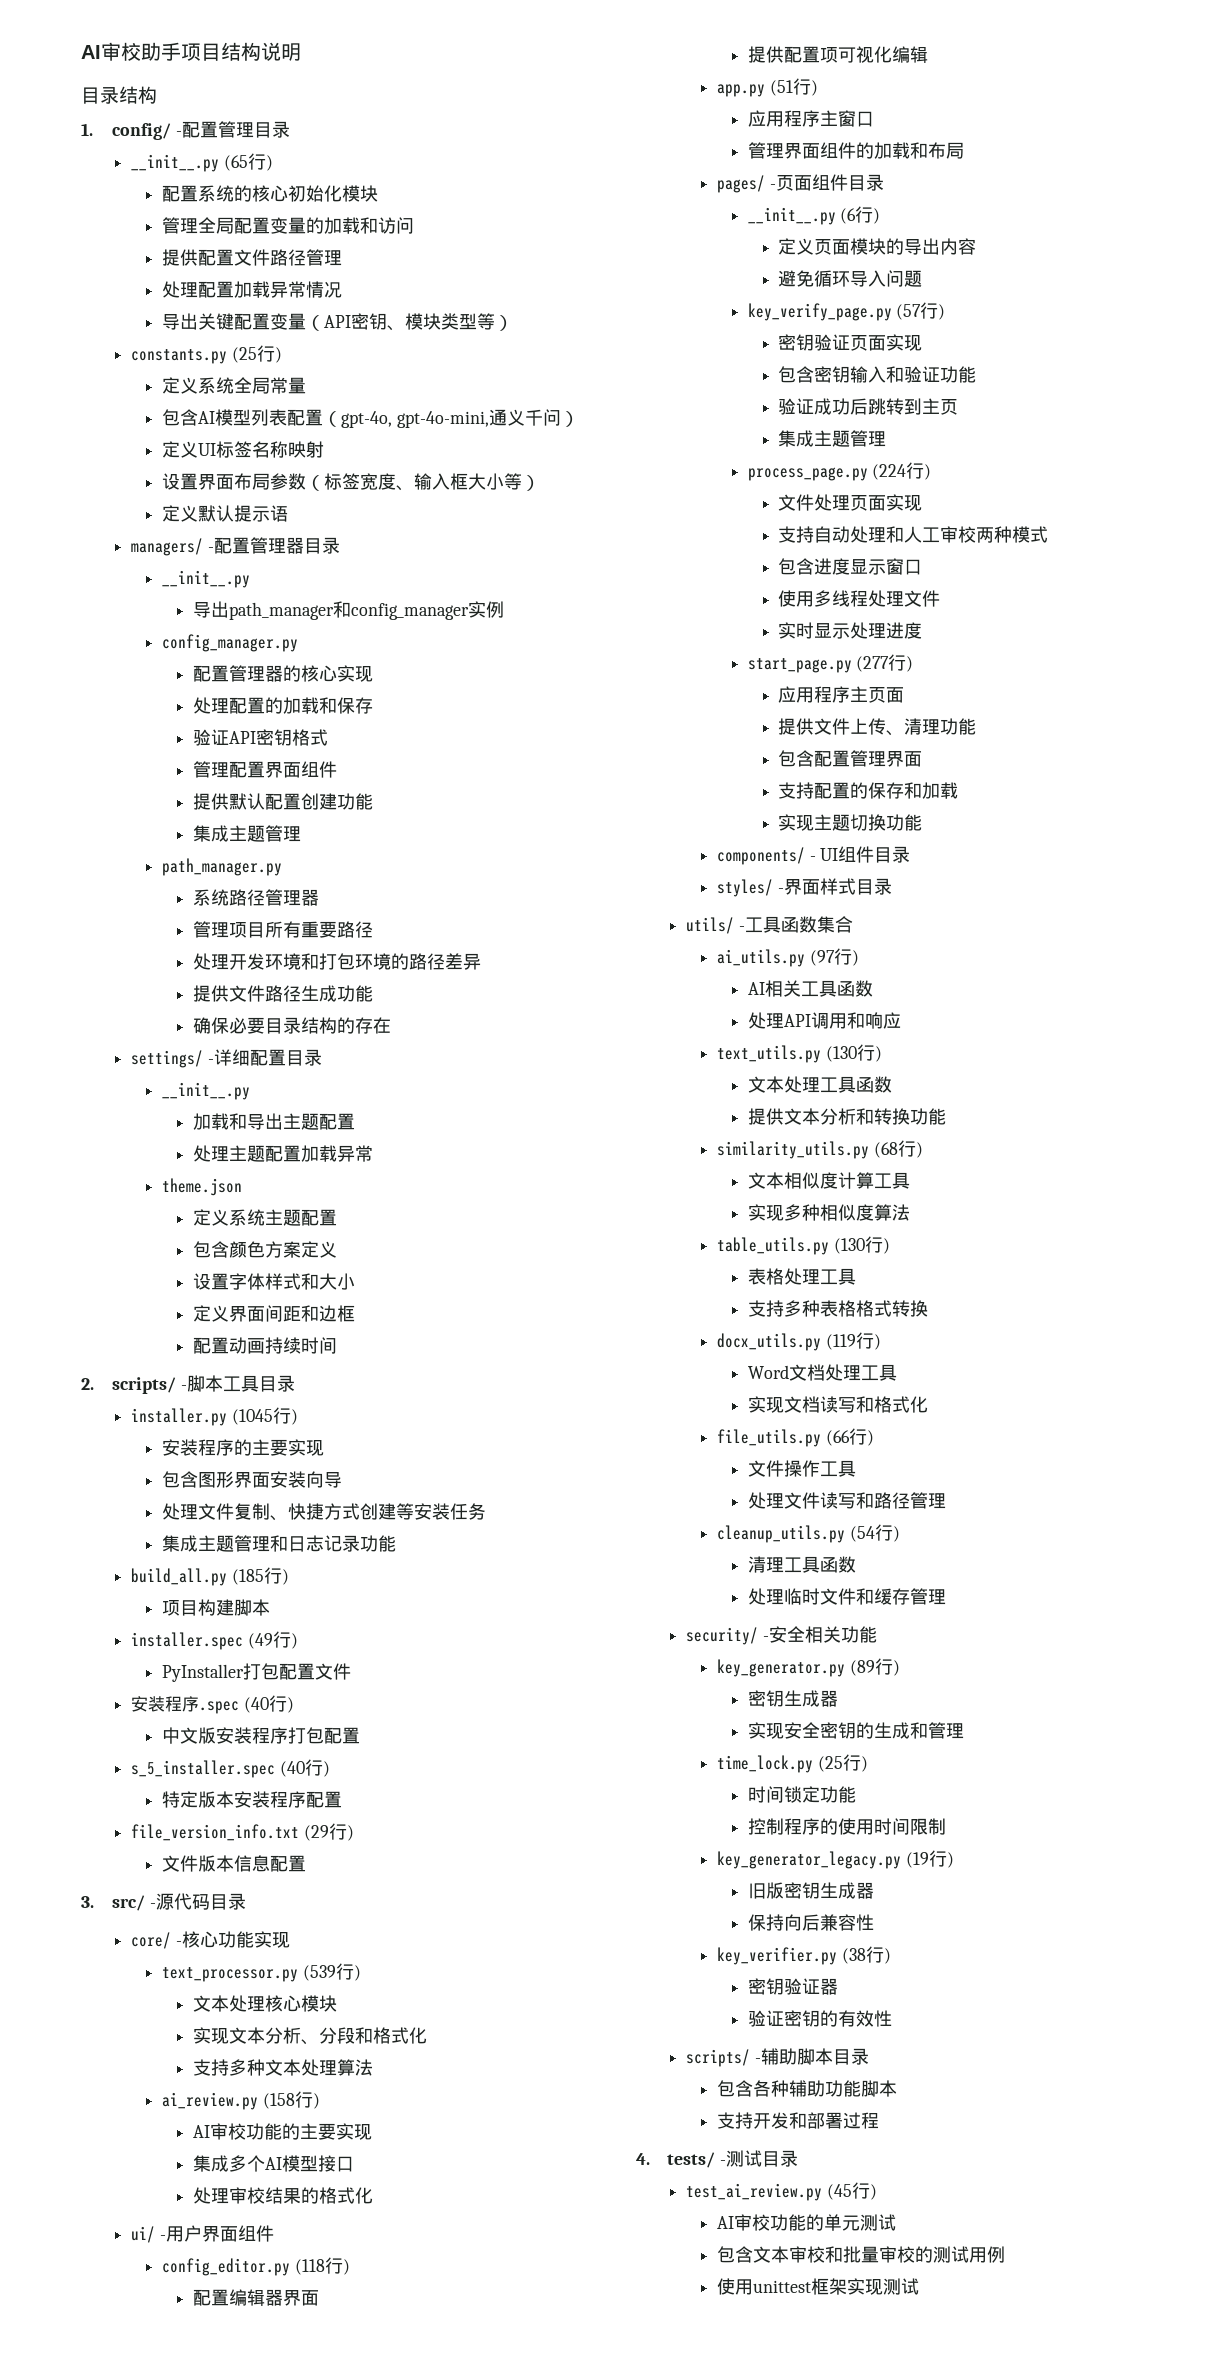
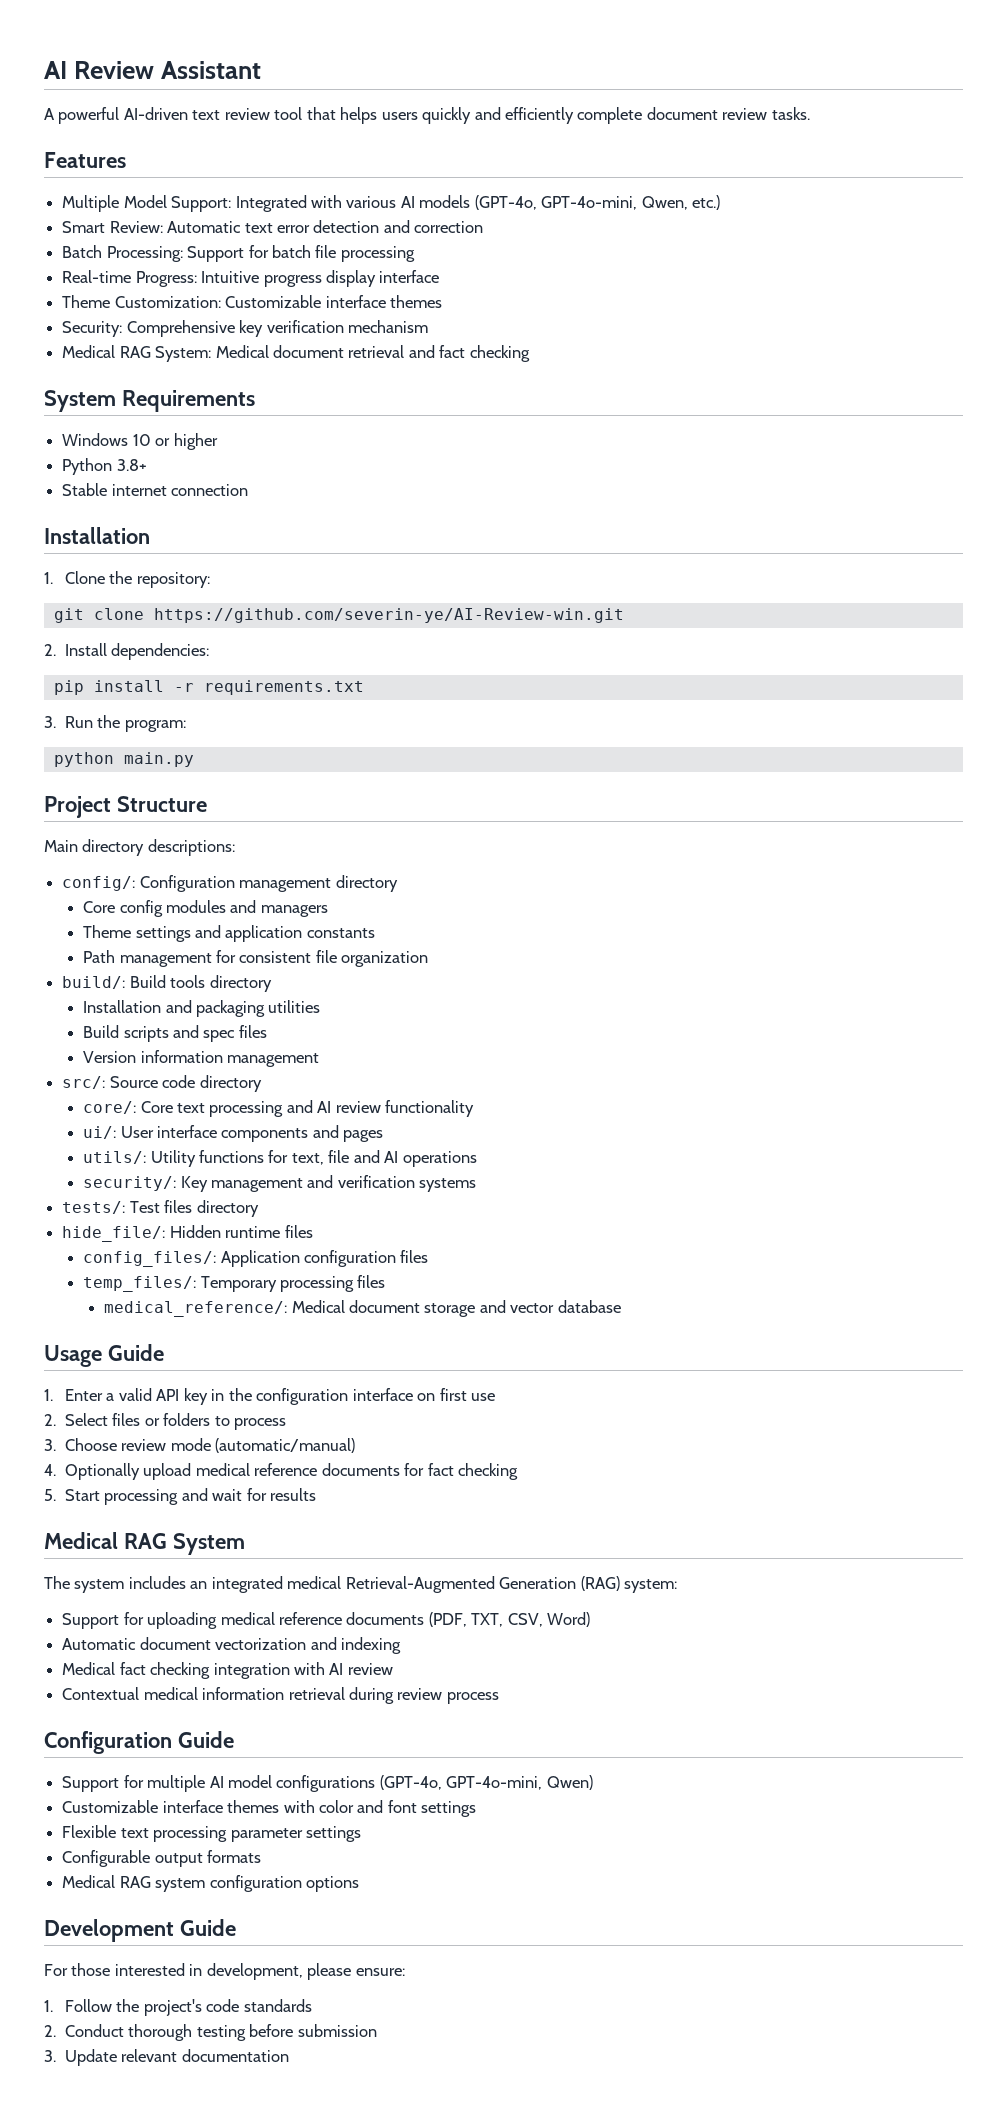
- AI审校助手项目结构说明
- 目录结构
- 1. config/ -配置管理目录
- __init__.py (65行)
- 配置系统的核心初始化模块
- 管理全局配置变量的加载和访问
- 提供配置文件路径管理
- 处理配置加载异常情况
- 导出关键配置变量（API密钥、模块类型等）
- constants.py (25行)
- 定义系统全局常量
- 包含AI模型列表配置（gpt-4o, gpt-4o-mini,通义千问）
- 定义UI标签名称映射
- 设置界面布局参数（标签宽度、输入框大小等）
- 定义默认提示语
- managers/ -配置管理器目录
- __init__.py
- 导出path_manager和config_manager实例
- config_manager.py
- 配置管理器的核心实现
- 处理配置的加载和保存
- 验证API密钥格式
- 管理配置界面组件
- 提供默认配置创建功能
- 集成主题管理
- path_manager.py
- 系统路径管理器
- 管理项目所有重要路径
- 处理开发环境和打包环境的路径差异
- 提供文件路径生成功能
- 确保必要目录结构的存在
- settings/ -详细配置目录
- __init__.py
- 加载和导出主题配置
- 处理主题配置加载异常
- theme.json
- 定义系统主题配置
- 包含颜色方案定义
- 设置字体样式和大小
- 定义界面间距和边框
- 配置动画持续时间
- 2. scripts/ -脚本工具目录
- installer.py (1045行)
- 安装程序的主要实现
- 包含图形界面安装向导
- 处理文件复制、快捷方式创建等安装任务
- 集成主题管理和日志记录功能
- build_all.py (185行)
- 项目构建脚本
- installer.spec (49行)
- PyInstaller打包配置文件
- 安装程序.spec (40行)
- 中文版安装程序打包配置
- s_5_installer.spec (40行)
- 特定版本安装程序配置
- file_version_info.txt (29行)
- 文件版本信息配置
- 3. src/ -源代码目录
- core/ -核心功能实现
- text_processor.py (539行)
- 文本处理核心模块
- 实现文本分析、分段和格式化
- 支持多种文本处理算法
- ai_review.py (158行)
- AI审校功能的主要实现
- 集成多个AI模型接口
- 处理审校结果的格式化
- ui/ -用户界面组件
- config_editor.py (118行)
- 配置编辑器界面
- 提供配置项可视化编辑
- app.py (51行)
- 应用程序主窗口
- 管理界面组件的加载和布局
- pages/ -页面组件目录
- __init__.py (6行)
- 定义页面模块的导出内容
- 避免循环导入问题
- key_verify_page.py (57行)
- 密钥验证页面实现
- 包含密钥输入和验证功能
- 验证成功后跳转到主页
- 集成主题管理
- process_page.py (224行)
- 文件处理页面实现
- 支持自动处理和人工审校两种模式
- 包含进度显示窗口
- 使用多线程处理文件
- 实时显示处理进度
- start_page.py (277行)
- 应用程序主页面
- 提供文件上传、清理功能
- 包含配置管理界面
- 支持配置的保存和加载
- 实现主题切换功能
- components/ - UI组件目录
- styles/ -界面样式目录
- utils/ -工具函数集合
- ai_utils.py (97行)
- AI相关工具函数
- 处理API调用和响应
- text_utils.py (130行)
- 文本处理工具函数
- 提供文本分析和转换功能
- similarity_utils.py (68行)
- 文本相似度计算工具
- 实现多种相似度算法
- table_utils.py (130行)
- 表格处理工具
- 支持多种表格格式转换
- docx_utils.py (119行)
- Word文档处理工具
- 实现文档读写和格式化
- file_utils.py (66行)
- 文件操作工具
- 处理文件读写和路径管理
- cleanup_utils.py (54行)
- 清理工具函数
- 处理临时文件和缓存管理
- security/ -安全相关功能
- key_generator.py (89行)
- 密钥生成器
- 实现安全密钥的生成和管理
- time_lock.py (25行)
- 时间锁定功能
- 控制程序的使用时间限制
- key_generator_legacy.py (19行)
- 旧版密钥生成器
- 保持向后兼容性
- key_verifier.py (38行)
- 密钥验证器
- 验证密钥的有效性
- scripts/ -辅助脚本目录
- 包含各种辅助功能脚本
- 支持开发和部署过程
- 4. tests/ -测试目录
- test_ai_review.py (45行)
- AI审校功能的单元测试
- 包含文本审校和批量审校的测试用例
- 使用unittest框架实现测试
+ AI Review Assistant
+ A powerful AI-driven text review tool that helps users quickly and efficiently complete document review tasks.
+ Features
+ Multiple Model Support: Integrated with various AI models (GPT-4o, GPT-4o-mini, Qwen, etc.)
+ Smart Review: Automatic text error detection and correction
+ Batch Processing: Support for batch file processing
+ Real-time Progress: Intuitive progress display interface
+ Theme Customization: Customizable interface themes
+ Security: Comprehensive key verification mechanism
+ Medical RAG System: Medical document retrieval and fact checking
+ System Requirements
+ Windows 10 or higher
+ Python 3.8+
+ Stable internet connection
+ Installation
+ 1. Clone the repository:
+ git clone https://github.com/severin-ye/AI-Review-win.git
+ 2. Install dependencies:
+ pip install -r requirements.txt
+ 3. Run the program:
+ python main.py
+ Project Structure
+ Main directory descriptions:
+ config/: Configuration management directory
+ Core config modules and managers
+ Theme settings and application constants
+ Path management for consistent file organization
+ build/: Build tools directory
+ Installation and packaging utilities
+ Build scripts and spec files
+ Version information management
+ src/: Source code directory
+ core/: Core text processing and AI review functionality
+ ui/: User interface components and pages
+ utils/: Utility functions for text, file and AI operations
+ security/: Key management and verification systems
+ tests/: Test files directory
+ hide_file/: Hidden runtime files
+ config_files/: Application configuration files
+ temp_files/: Temporary processing files
+ medical_reference/: Medical document storage and vector database
+ Usage Guide
+ 1. Enter a valid API key in the configuration interface on first use
+ 2. Select files or folders to process
+ 3. Choose review mode (automatic/manual)
+ 4. Optionally upload medical reference documents for fact checking
+ 5. Start processing and wait for results
+ Medical RAG System
+ The system includes an integrated medical Retrieval-Augmented Generation (RAG) system:
+ Support for uploading medical reference documents (PDF, TXT, CSV, Word)
+ Automatic document vectorization and indexing
+ Medical fact checking integration with AI review
+ Contextual medical information retrieval during review process
+ Configuration Guide
+ Support for multiple AI model configurations (GPT-4o, GPT-4o-mini, Qwen)
+ Customizable interface themes with color and font settings
+ Flexible text processing parameter settings
+ Configurable output formats
+ Medical RAG system configuration options
+ Development Guide
+ For those interested in development, please ensure:
+ 1. Follow the project's code standards
+ 2. Conduct thorough testing before submission
+ 3. Update relevant documentation

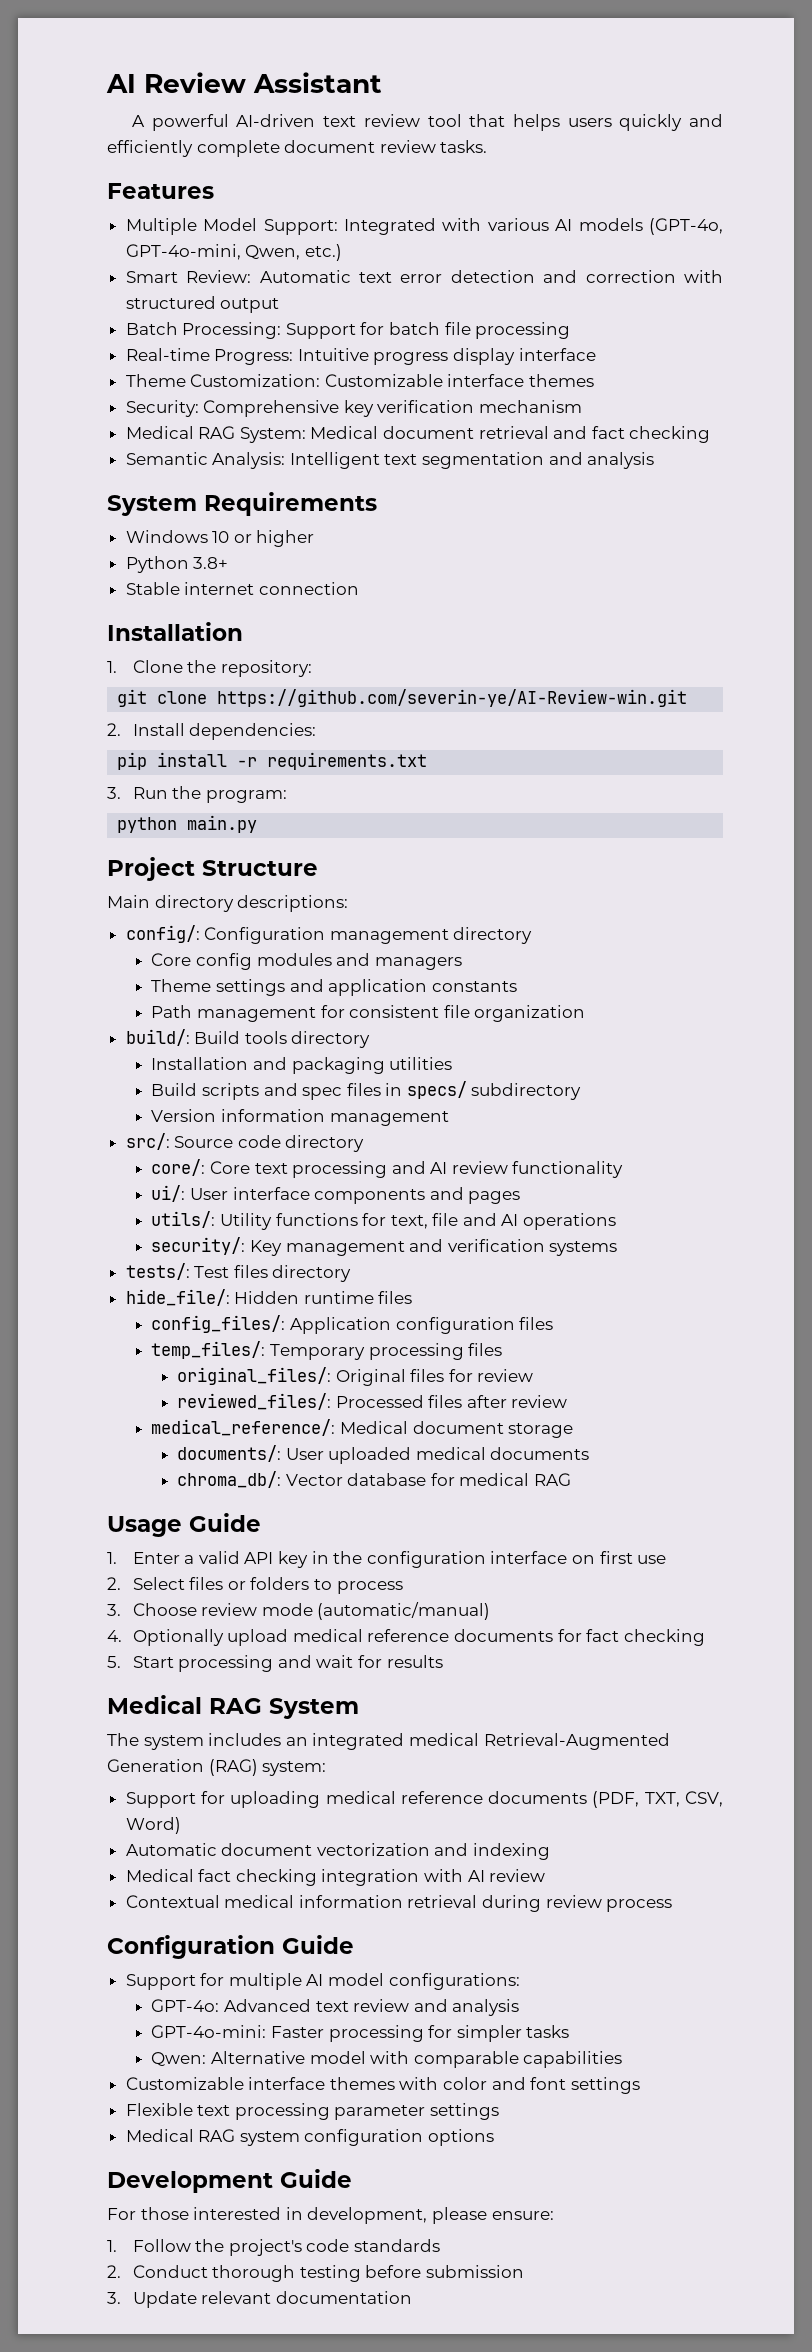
- Smart Review: Automatic text error detection and correction
+ Smart Review: Automatic text error detection and correction with structured output
+ Semantic Analysis: Intelligent text segmentation and analysis
- Build scripts and spec files
+ Build scripts and spec files in specs/ subdirectory
- medical_reference/: Medical document storage and vector database
+ original_files/: Original files for review
+ reviewed_files/: Processed files after review
+ medical_reference/: Medical document storage
+ documents/: User uploaded medical documents
+ chroma_db/: Vector database for medical RAG
- Support for multiple AI model configurations (GPT-4o, GPT-4o-mini, Qwen)
+ Support for multiple AI model configurations:
+ GPT-4o: Advanced text review and analysis
+ GPT-4o-mini: Faster processing for simpler tasks
+ Qwen: Alternative model with comparable capabilities
- Configurable output formats

